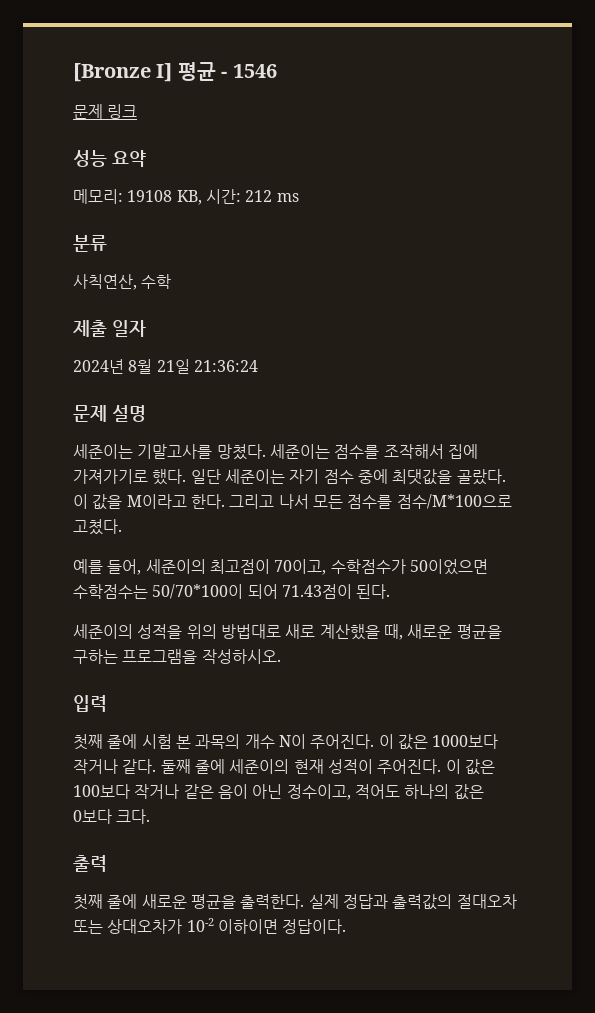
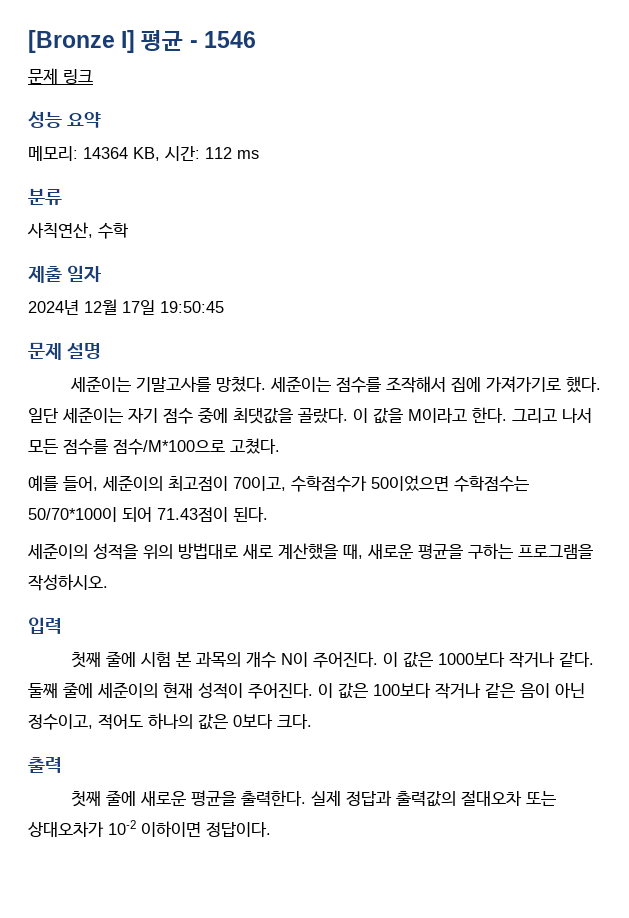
- 메모리: 19108 KB, 시간: 212 ms
+ 메모리: 14364 KB, 시간: 112 ms
- 2024년 8월 21일 21:36:24
+ 2024년 12월 17일 19:50:45

